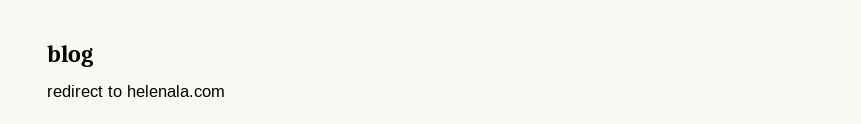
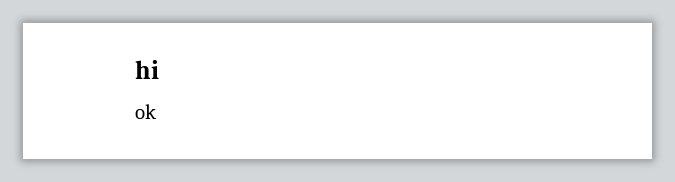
- blog
- redirect to helenala.com
+ hi
+ ok

